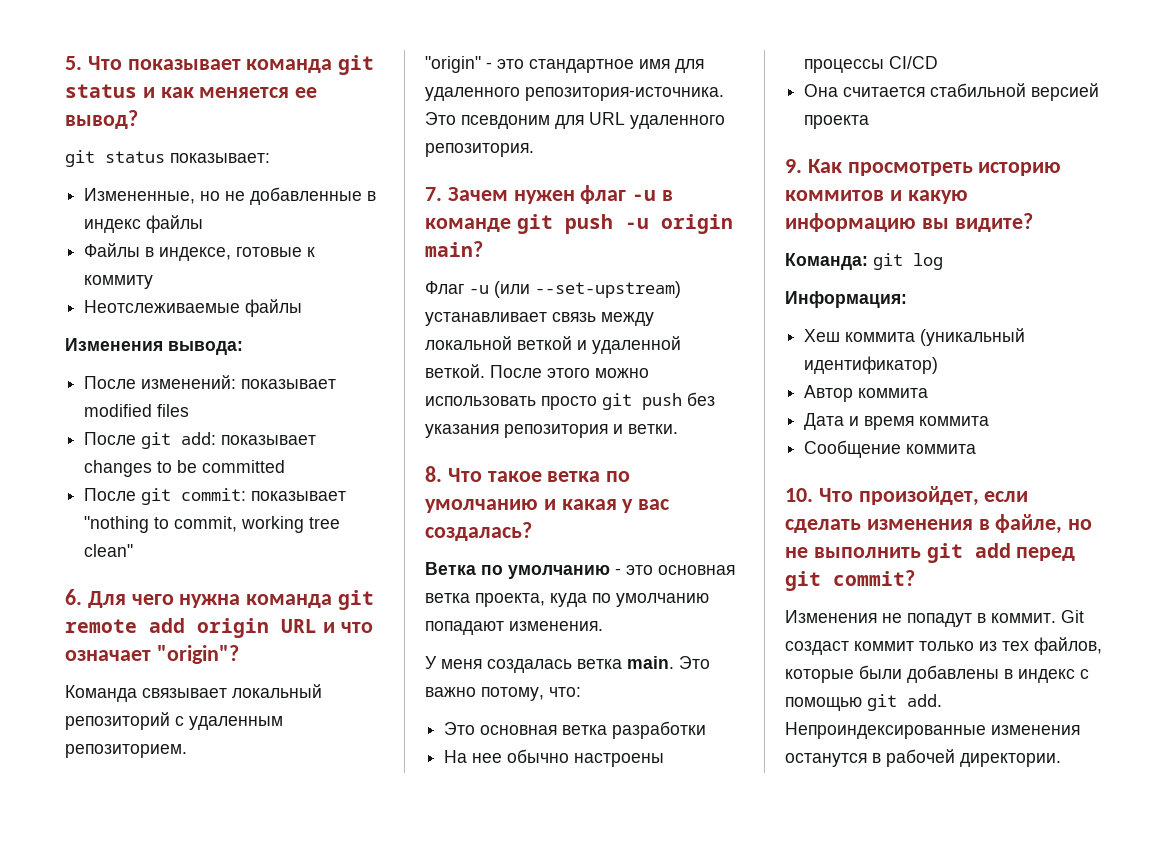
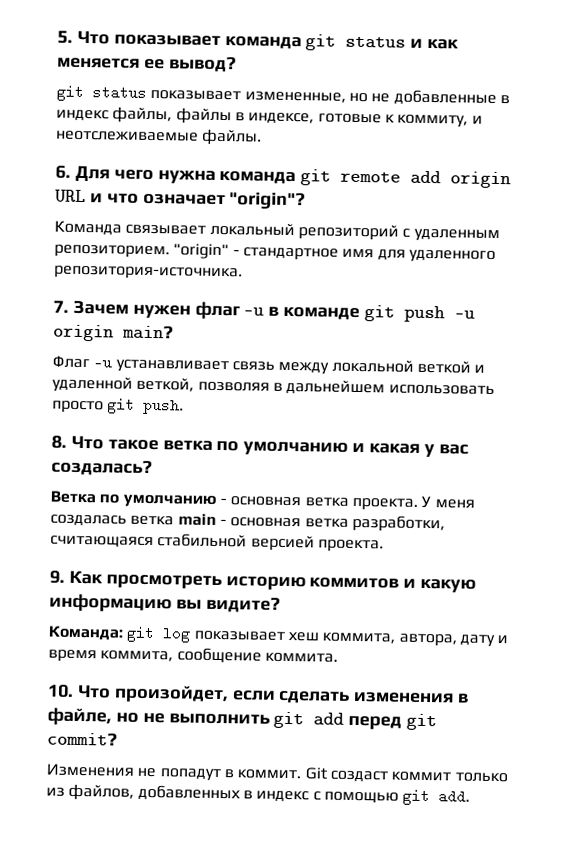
- git status показывает:
- Измененные, но не добавленные в индекс файлы
- Файлы в индексе, готовые к коммиту
- Неотслеживаемые файлы
- Изменения вывода:
- После изменений: показывает modified files
- После git add: показывает changes to be committed
- После git commit: показывает "nothing to commit, working tree clean"
+ git status показывает измененные, но не добавленные в индекс файлы, файлы в индексе, готовые к коммиту, и неотслеживаемые файлы.
- Команда связывает локальный репозиторий с удаленным репозиторием.
- "origin" - это стандартное имя для удаленного репозитория-источника. Это псевдоним для URL удаленного репозитория.
+ Команда связывает локальный репозиторий с удаленным репозиторием. "origin" - стандартное имя для удаленного репозитория-источника.
- Флаг -u (или --set-upstream) устанавливает связь между локальной веткой и удаленной веткой. После этого можно использовать просто git push без указания репозитория и ветки.
+ Флаг -u устанавливает связь между локальной веткой и удаленной веткой, позволяя в дальнейшем использовать просто git push.
- Ветка по умолчанию - это основная ветка проекта, куда по умолчанию попадают изменения.
- У меня создалась ветка main. Это важно потому, что:
- Это основная ветка разработки
- На нее обычно настроены процессы CI/CD
- Она считается стабильной версией проекта
+ Ветка по умолчанию - основная ветка проекта. У меня создалась ветка main - основная ветка разработки, считающаяся стабильной версией проекта.
- Команда: git log
- Информация:
- Хеш коммита (уникальный идентификатор)
- Автор коммита
- Дата и время коммита
- Сообщение коммита
+ Команда: git log показывает хеш коммита, автора, дату и время коммита, сообщение коммита.
- Git создаст коммит только из тех файлов, которые были добавлены в индекс с помощью git add. Непроиндексированные изменения останутся в рабочей директории.
+ Git создаст коммит только из файлов, добавленных в индекс с помощью git add.

